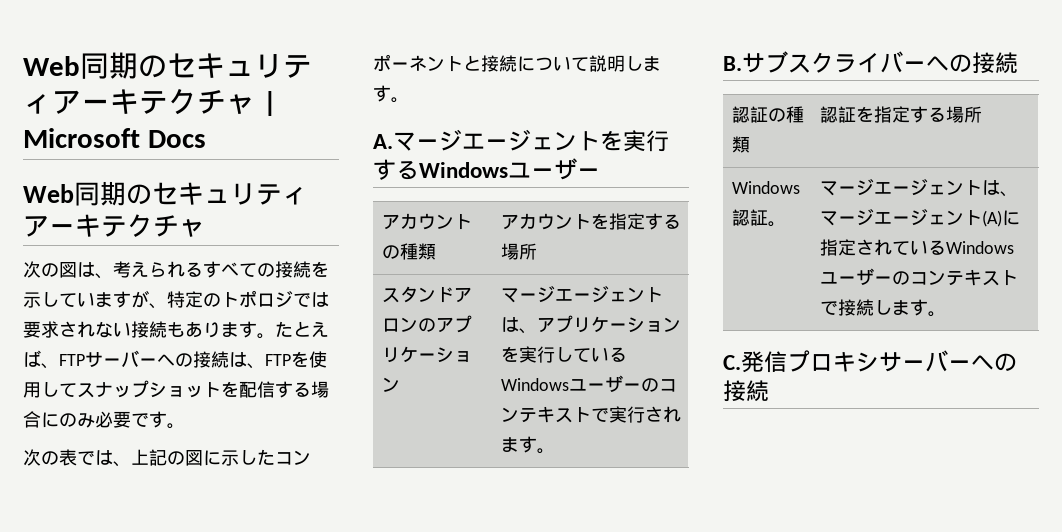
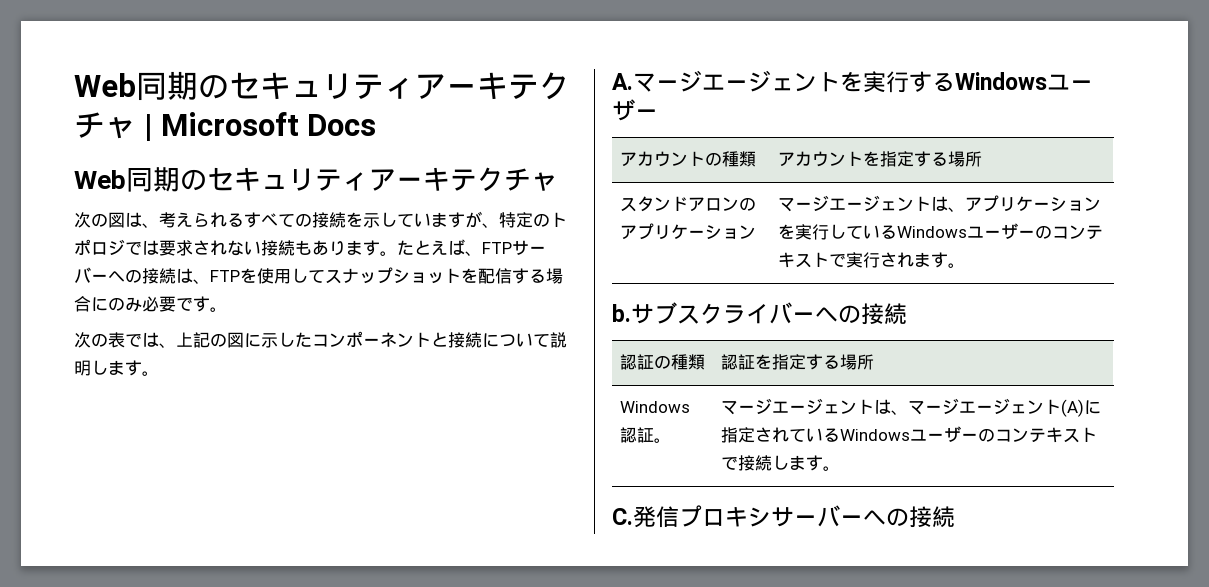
- B.サブスクライバーへの接続
+ b.サブスクライバーへの接続

